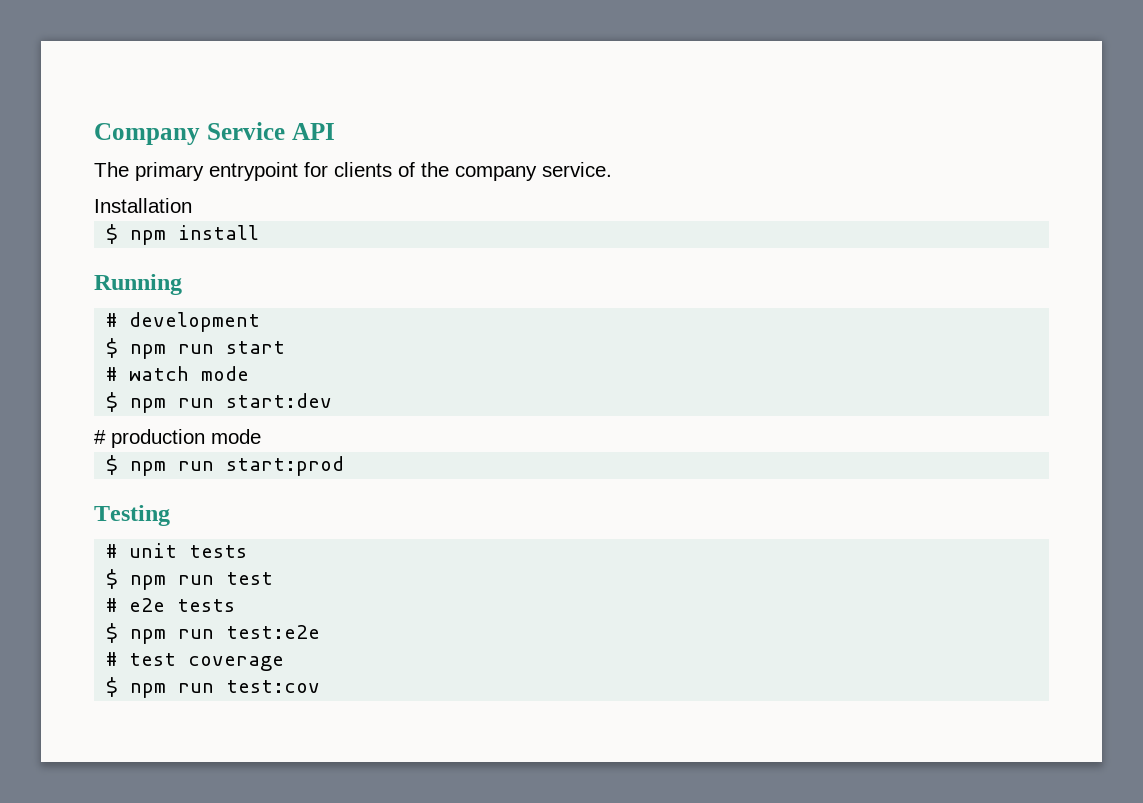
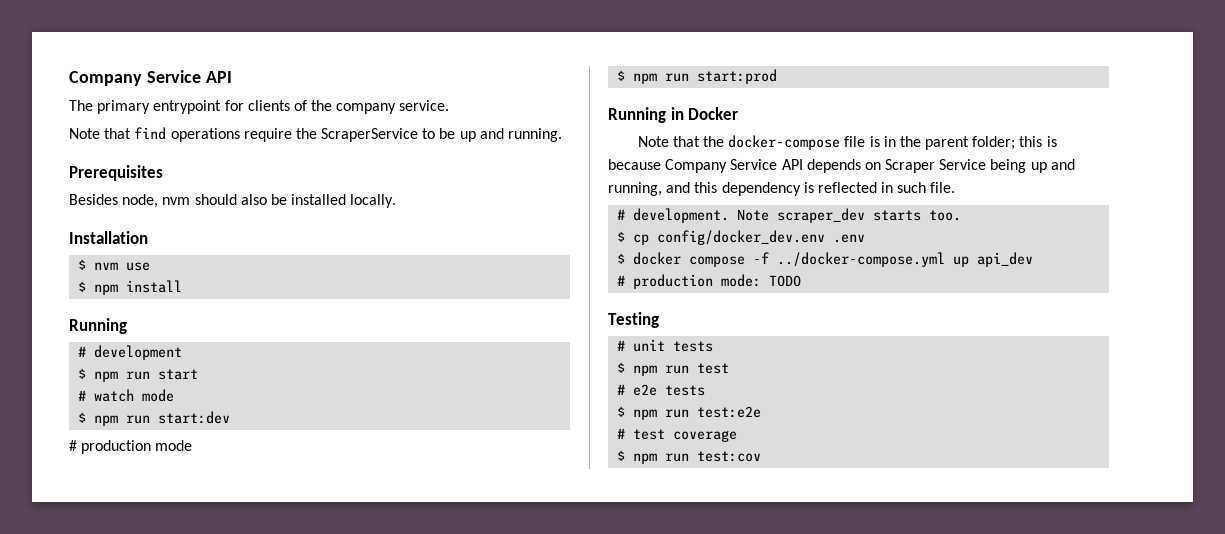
+ Note that find operations require the ScraperService to be up and running.
+ Prerequisites
+ Besides node, nvm should also be installed locally.
  Installation
+ $ nvm use
+ Running in Docker
+ Note that the docker-compose file is in the parent folder; this is because Company Service API depends on Scraper Service being up and running, and this dependency is reflected in such file.
+ # development. Note scraper_dev starts too.
+ $ cp config/docker_dev.env .env
+ $ docker compose -f ../docker-compose.yml up api_dev
+ # production mode: TODO

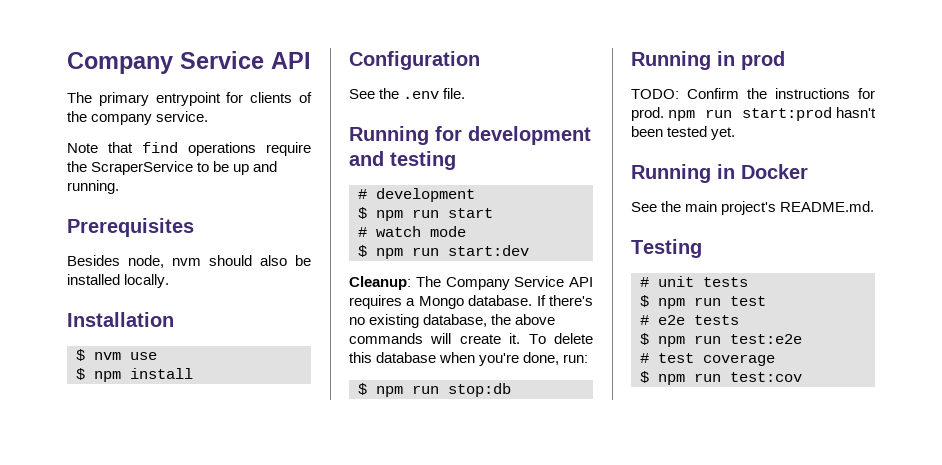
  $ npm install
- Running
+ Configuration
+ See the .env file.
+ Running for development and testing
- # production mode
- $ npm run start:prod
+ Cleanup: The Company Service API requires a Mongo database. If there's no existing database, the above commands will create it. To delete this database when you're done, run:
+ $ npm run stop:db
+ Running in prod
+ TODO: Confirm the instructions for prod. npm run start:prod hasn't been tested yet.
  Running in Docker
- Note that the docker-compose file is in the parent folder; this is because Company Service API depends on Scraper Service being up and running, and this dependency is reflected in such file.
- # development. Note scraper_dev starts too.
- $ cp config/docker_dev.env .env
- $ docker compose -f ../docker-compose.yml up api_dev
- # production mode: TODO
+ See the main project's README.md.

